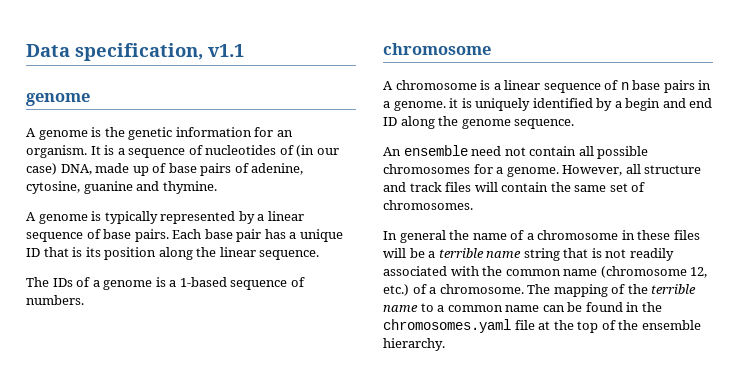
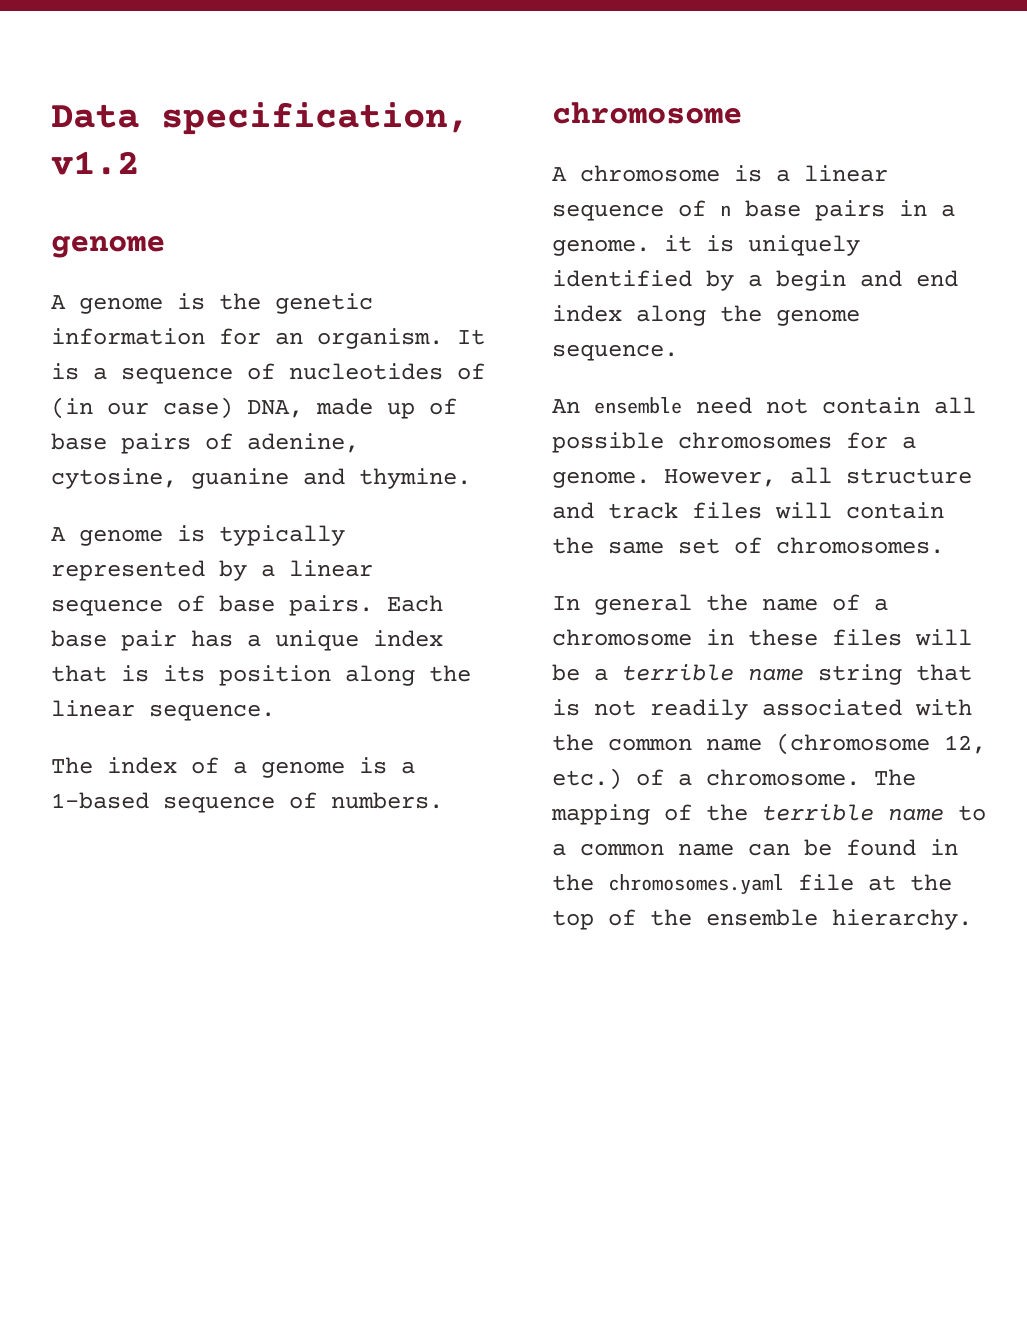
- Data specification, v1.1
+ Data specification, v1.2
- Each base pair has a unique ID that is its position along the linear sequence.
+ Each base pair has a unique index that is its position along the linear sequence.
- The IDs of a genome is a 1-based sequence of numbers.
+ The index of a genome is a 1-based sequence of numbers.
- A chromosome is a linear sequence of n base pairs in a genome. it is uniquely identified by a begin and end ID along the genome sequence.
+ A chromosome is a linear sequence of n base pairs in a genome. it is uniquely identified by a begin and end index along the genome sequence.

